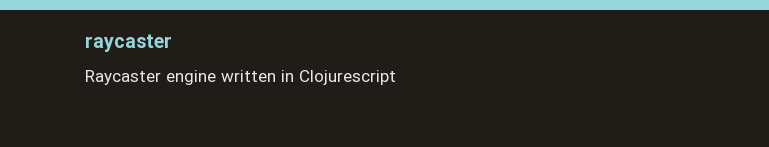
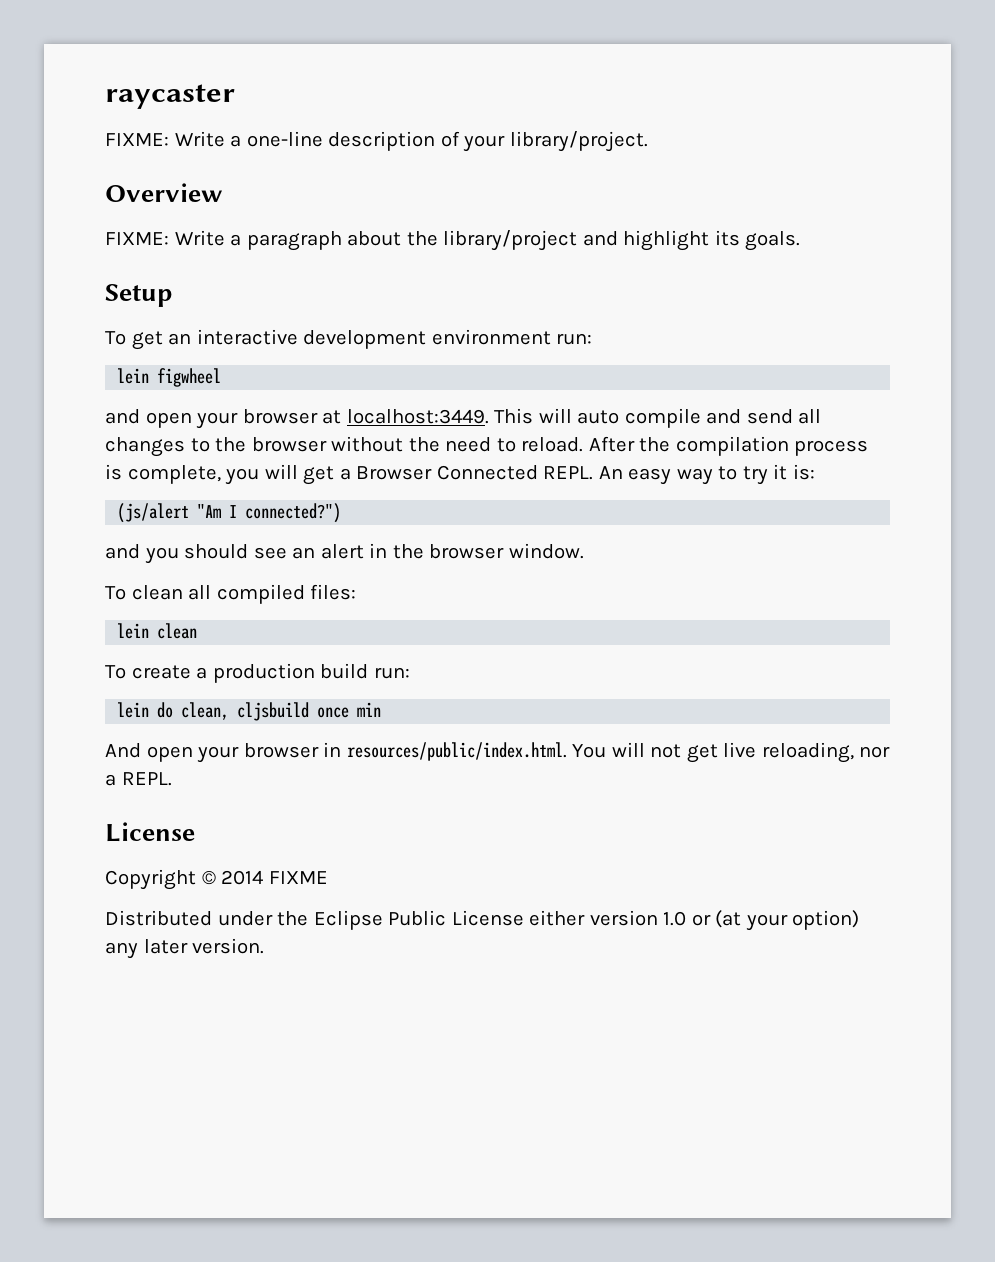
- Raycaster engine written in Clojurescript
+ FIXME: Write a one-line description of your library/project.
+ Overview
+ FIXME: Write a paragraph about the library/project and highlight its goals.
+ Setup
+ To get an interactive development environment run:
+ lein figwheel
+ and open your browser at localhost:3449. This will auto compile and send all changes to the browser without the need to reload. After the compilation process is complete, you will get a Browser Connected REPL. An easy way to try it is:
+ (js/alert "Am I connected?")
+ and you should see an alert in the browser window.
+ To clean all compiled files:
+ lein clean
+ To create a production build run:
+ lein do clean, cljsbuild once min
+ And open your browser in resources/public/index.html. You will not get live reloading, nor a REPL.
+ License
+ Copyright © 2014 FIXME
+ Distributed under the Eclipse Public License either version 1.0 or (at your option) any later version.

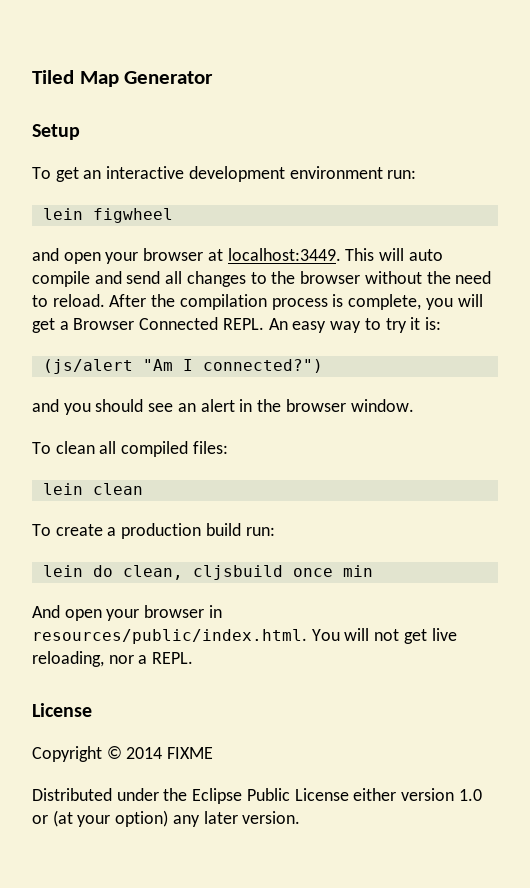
- raycaster
- FIXME: Write a one-line description of your library/project.
- Overview
- FIXME: Write a paragraph about the library/project and highlight its goals.
+ Tiled Map Generator

